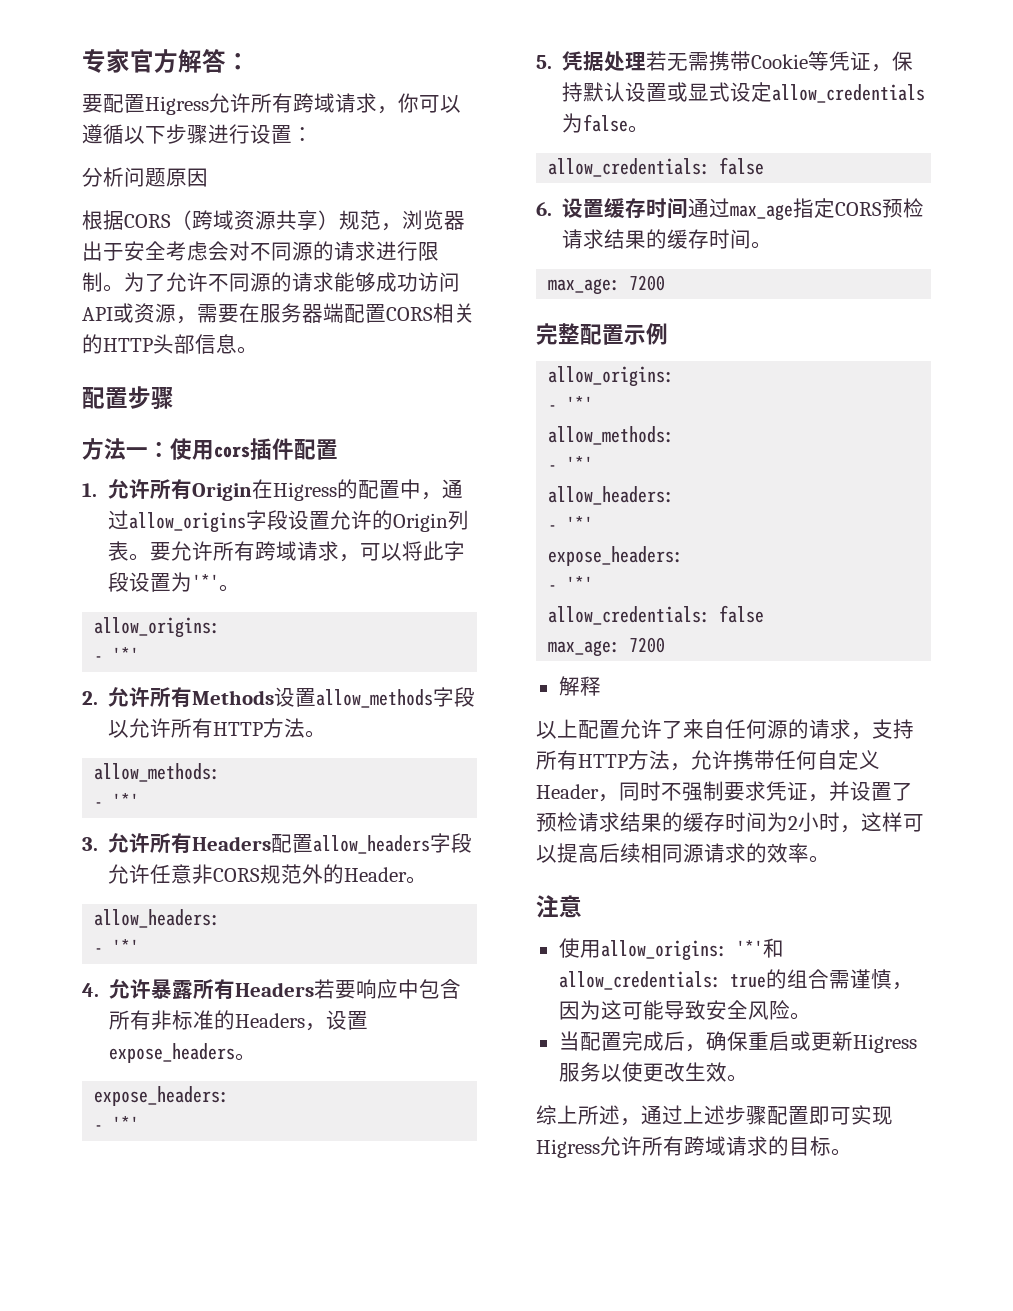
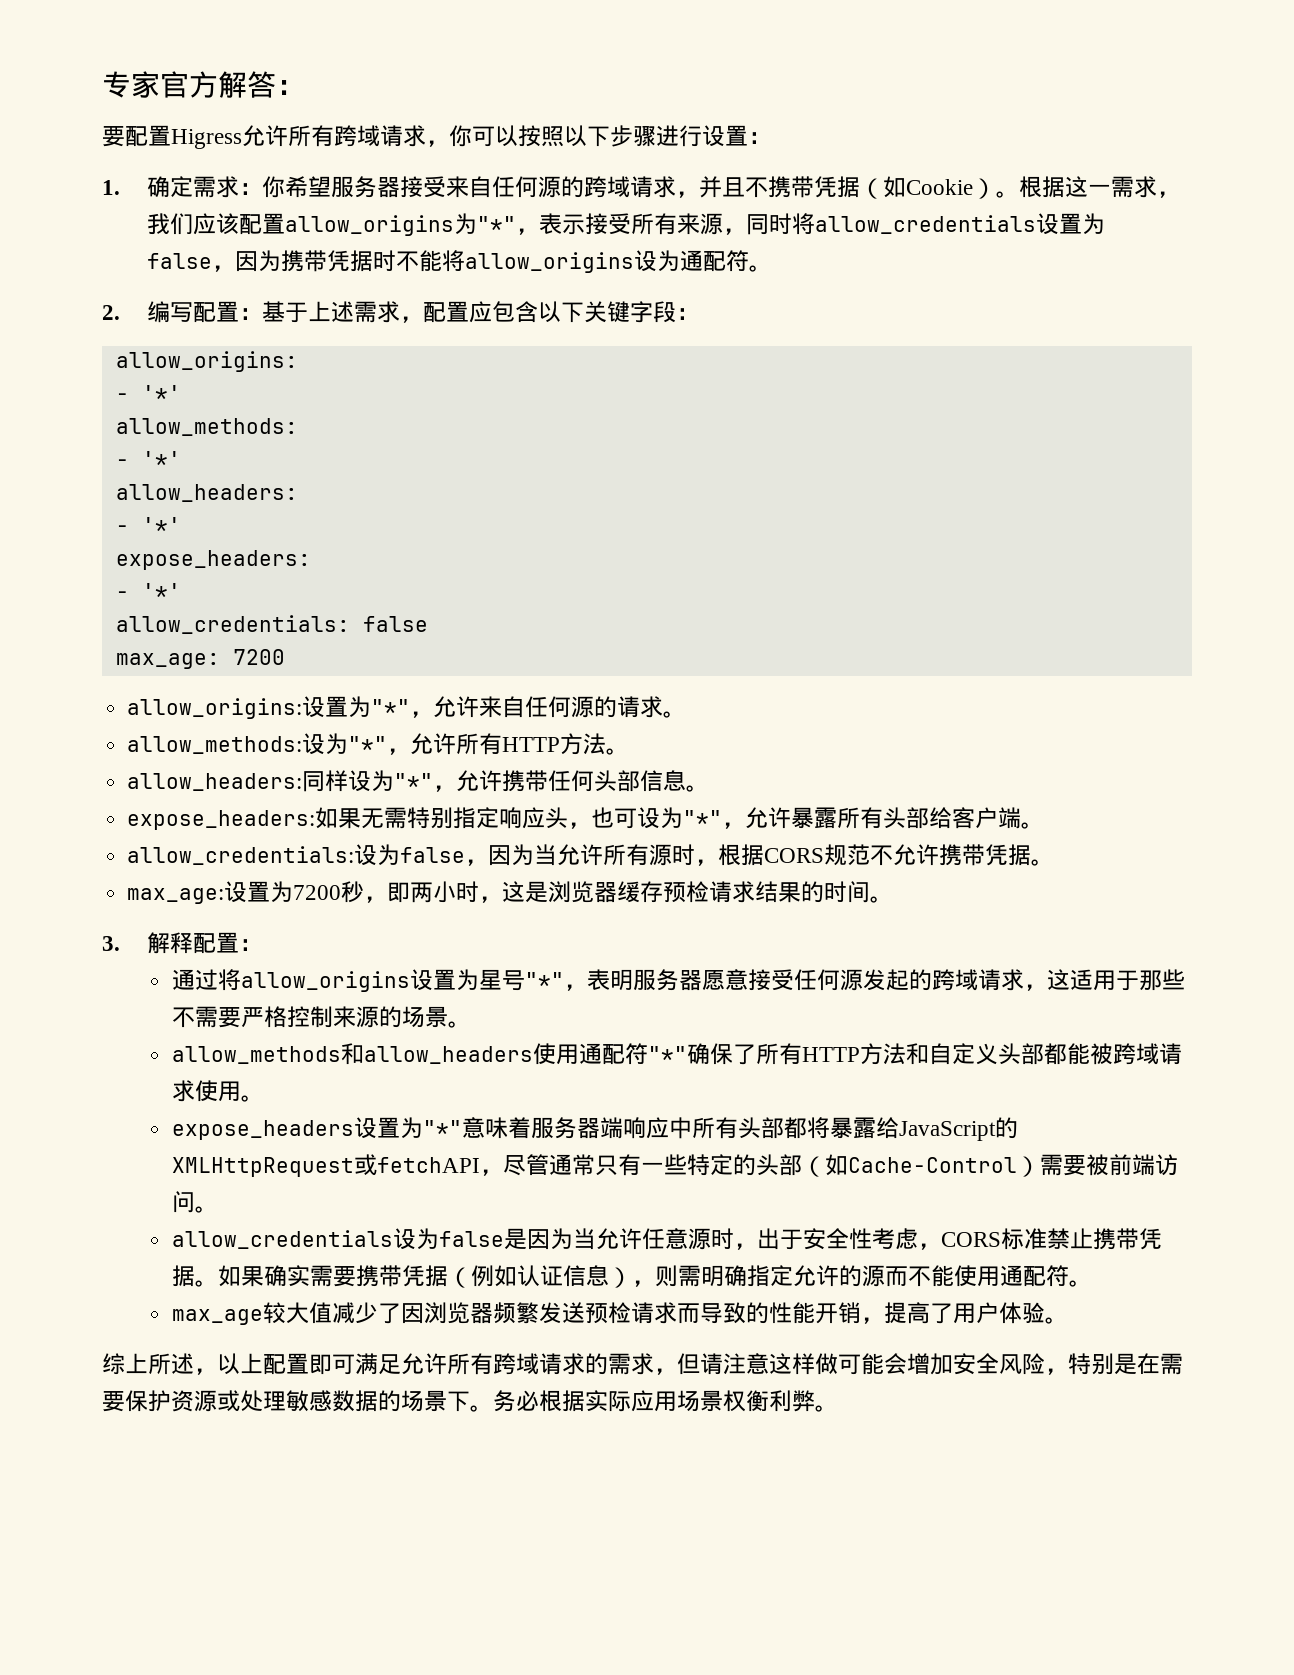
- 要配置Higress允许所有跨域请求，你可以遵循以下步骤进行设置：
+ 要配置Higress允许所有跨域请求，你可以按照以下步骤进行设置：
- 分析问题原因
- 根据CORS（跨域资源共享）规范，浏览器出于安全考虑会对不同源的请求进行限制。为了允许不同源的请求能够成功访问API或资源，需要在服务器端配置CORS相关的HTTP头部信息。
- 配置步骤
- 方法一：使用cors插件配置
- 1.允许所有Origin在Higress的配置中，通过allow_origins字段设置允许的Origin列表。要允许所有跨域请求，可以将此字段设置为'*'。
- allow_origins:
- - '*'
- 2.允许所有Methods设置allow_methods字段以允许所有HTTP方法。
- allow_methods:
- - '*'
- 3.允许所有Headers配置allow_headers字段允许任意非CORS规范外的Header。
- allow_headers:
- - '*'
- 4.允许暴露所有Headers若要响应中包含所有非标准的Headers，设置expose_headers。
- expose_headers:
- - '*'
- 5.凭据处理若无需携带Cookie等凭证，保持默认设置或显式设定allow_credentials为false。
- allow_credentials: false
- 6.设置缓存时间通过max_age指定CORS预检请求结果的缓存时间。
- max_age: 7200
- 完整配置示例
+ 1.确定需求：你希望服务器接受来自任何源的跨域请求，并且不携带凭据（如Cookie）。根据这一需求，我们应该配置allow_origins为"*"，表示接受所有来源，同时将allow_credentials设置为false，因为携带凭据时不能将allow_origins设为通配符。
+ 2.编写配置：基于上述需求，配置应包含以下关键字段：
- 解释
- 以上配置允许了来自任何源的请求，支持所有HTTP方法，允许携带任何自定义Header，同时不强制要求凭证，并设置了预检请求结果的缓存时间为2小时，这样可以提高后续相同源请求的效率。
- 注意
- 使用allow_origins: '*'和allow_credentials: true的组合需谨慎，因为这可能导致安全风险。
- 当配置完成后，确保重启或更新Higress服务以使更改生效。
- 综上所述，通过上述步骤配置即可实现Higress允许所有跨域请求的目标。
+ allow_origins:设置为"*"，允许来自任何源的请求。
+ allow_methods:设为"*"，允许所有HTTP方法。
+ allow_headers:同样设为"*"，允许携带任何头部信息。
+ expose_headers:如果无需特别指定响应头，也可设为"*"，允许暴露所有头部给客户端。
+ allow_credentials:设为false，因为当允许所有源时，根据CORS规范不允许携带凭据。
+ max_age:设置为7200秒，即两小时，这是浏览器缓存预检请求结果的时间。
+ 3.解释配置：
+ 通过将allow_origins设置为星号"*"，表明服务器愿意接受任何源发起的跨域请求，这适用于那些不需要严格控制来源的场景。
+ allow_methods和allow_headers使用通配符"*"确保了所有HTTP方法和自定义头部都能被跨域请求使用。
+ expose_headers设置为"*"意味着服务器端响应中所有头部都将暴露给JavaScript的XMLHttpRequest或fetchAPI，尽管通常只有一些特定的头部（如Cache-Control）需要被前端访问。
+ allow_credentials设为false是因为当允许任意源时，出于安全性考虑，CORS标准禁止携带凭据。如果确实需要携带凭据（例如认证信息），则需明确指定允许的源而不能使用通配符。
+ max_age较大值减少了因浏览器频繁发送预检请求而导致的性能开销，提高了用户体验。
+ 综上所述，以上配置即可满足允许所有跨域请求的需求，但请注意这样做可能会增加安全风险，特别是在需要保护资源或处理敏感数据的场景下。务必根据实际应用场景权衡利弊。

